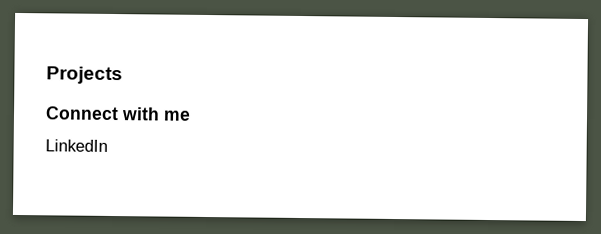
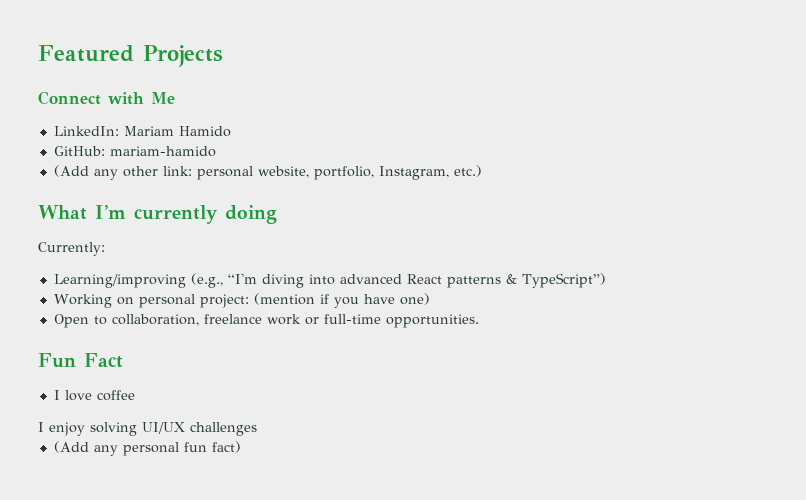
- Projects
+ Featured Projects
- Connect with me
- LinkedIn
+ Connect with Me
+ LinkedIn: Mariam Hamido
+ GitHub: mariam-hamido
+ (Add any other link: personal website, portfolio, Instagram, etc.)
+ What I’m currently doing
+ Currently:
+ Learning/improving (e.g., “I'm diving into advanced React patterns & TypeScript”)
+ Working on personal project: (mention if you have one)
+ Open to collaboration, freelance work or full-time opportunities.
+ Fun Fact
+ I love coffee
+ I enjoy solving UI/UX challenges
+ (Add any personal fun fact)

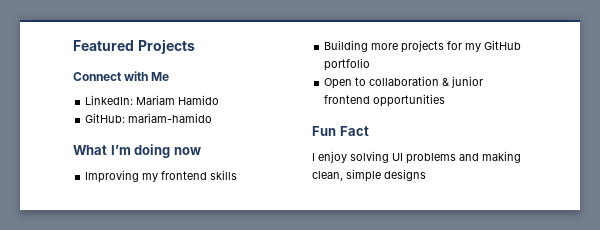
- (Add any other link: personal website, portfolio, Instagram, etc.)
- What I’m currently doing
- Currently:
- Learning/improving (e.g., “I'm diving into advanced React patterns & TypeScript”)
- Working on personal project: (mention if you have one)
- Open to collaboration, freelance work or full-time opportunities.
+ What I’m doing now
+ Improving my frontend skills
+ Building more projects for my GitHub portfolio
+ Open to collaboration & junior frontend opportunities
- I love coffee
- I enjoy solving UI/UX challenges
- (Add any personal fun fact)
+ I enjoy solving UI problems and making clean, simple designs

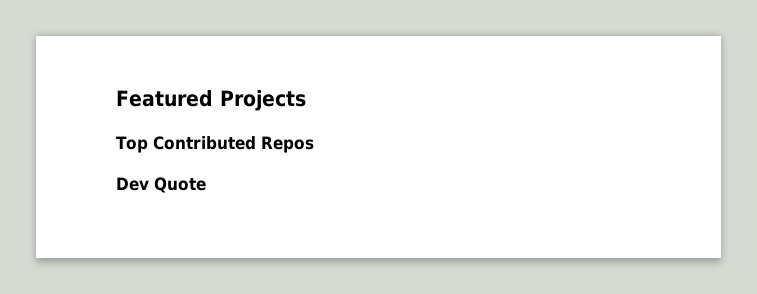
- Connect with Me
- LinkedIn: Mariam Hamido
- GitHub: mariam-hamido
- What I’m doing now
- Improving my frontend skills
- Building more projects for my GitHub portfolio
- Open to collaboration & junior frontend opportunities
- Fun Fact
- I enjoy solving UI problems and making clean, simple designs
+ Top Contributed Repos
+ Dev Quote

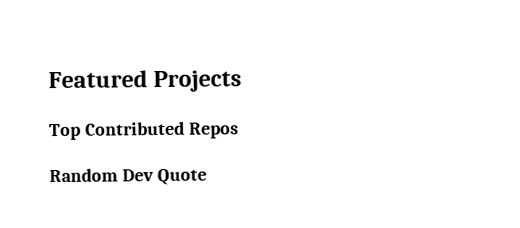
- Dev Quote
+ Random Dev Quote

